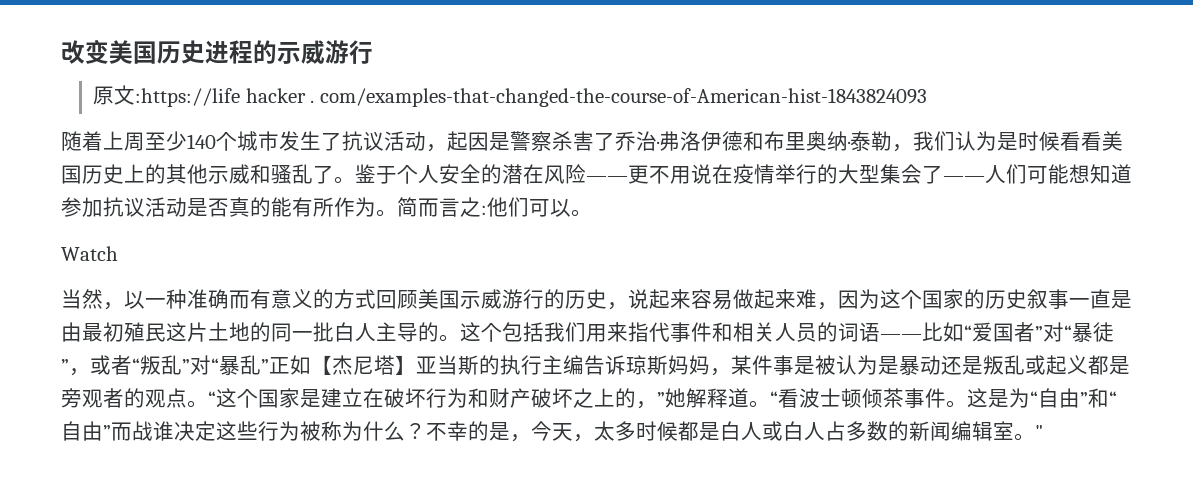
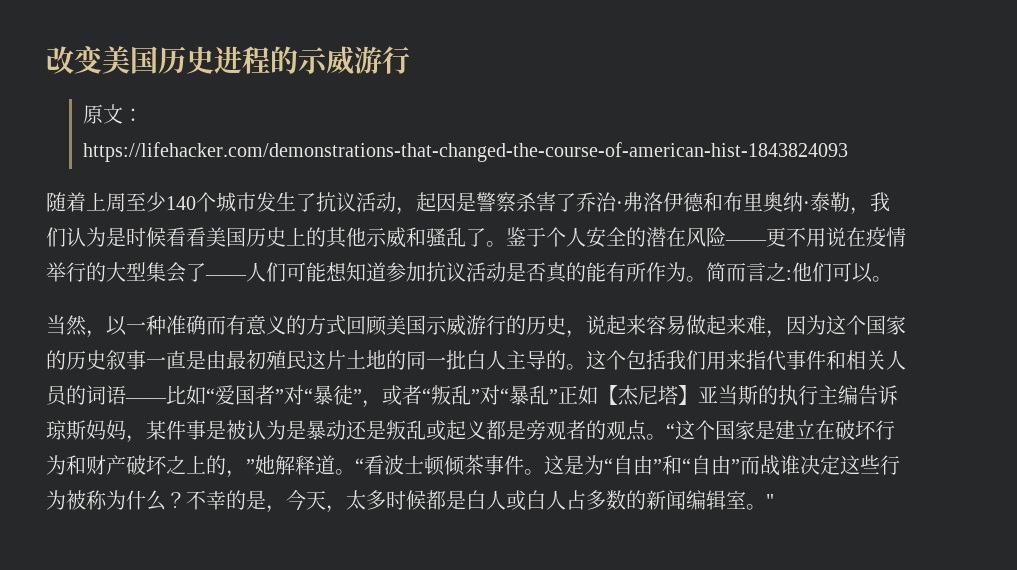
- 原文:https://life hacker . com/examples-that-changed-the-course-of-American-hist-1843824093
+ 原文：https://lifehacker.com/demonstrations-that-changed-the-course-of-american-hist-1843824093
- Watch

